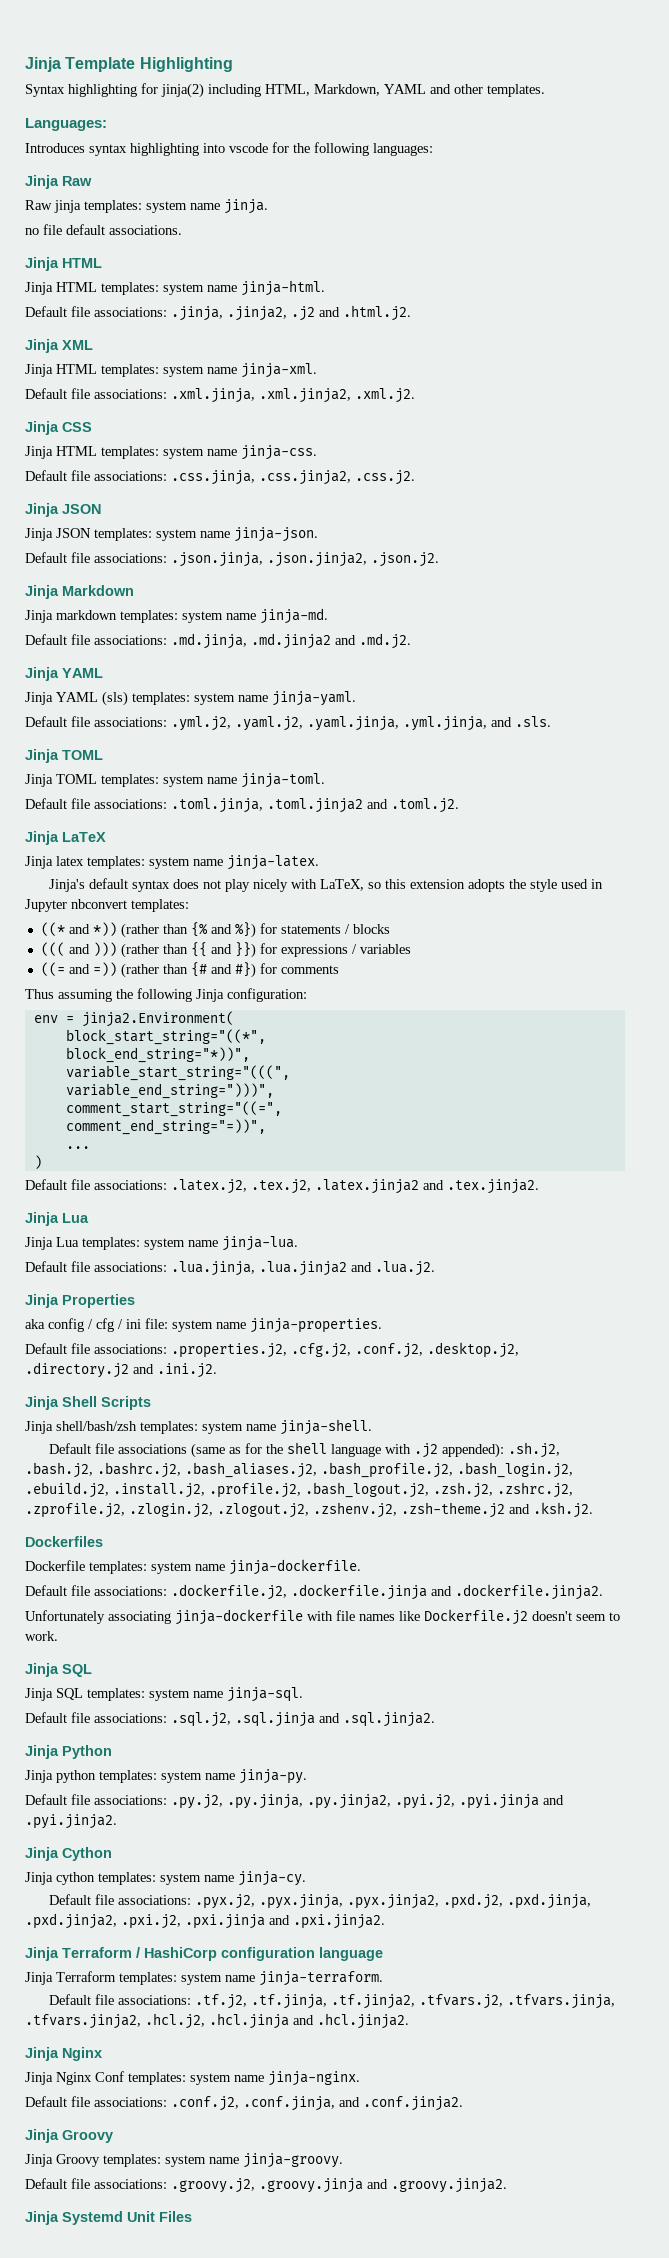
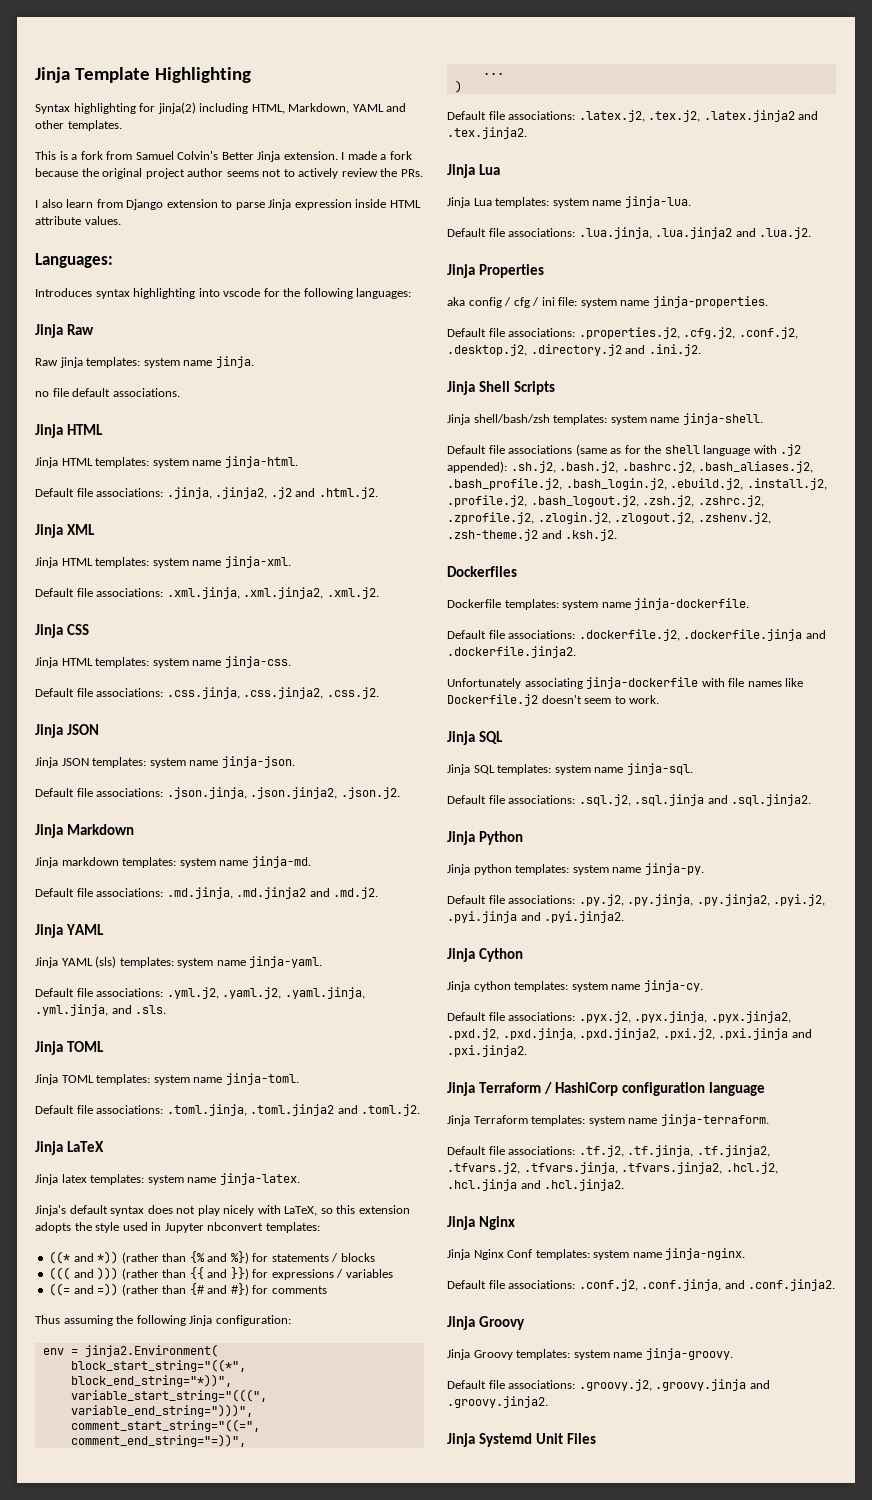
+ This is a fork from Samuel Colvin's Better Jinja extension. I made a fork because the original project author seems not to actively review the PRs.
+ I also learn from Django extension to parse Jinja expression inside HTML attribute values.

